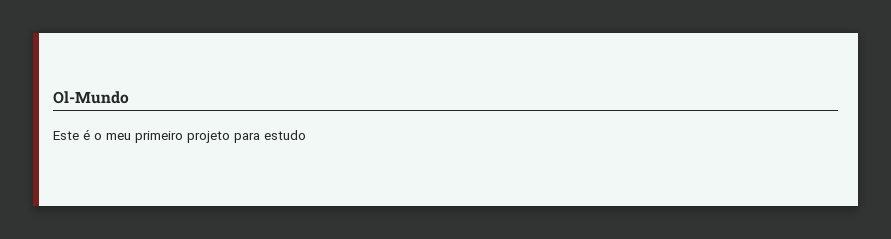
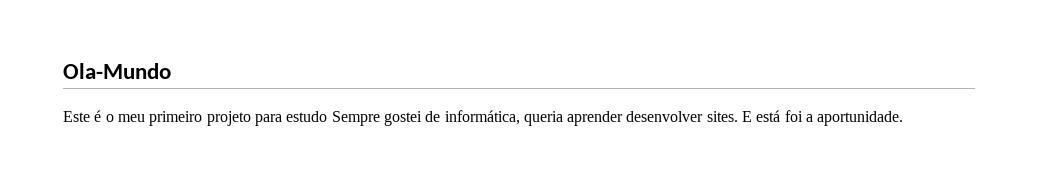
- Ol-Mundo
+ Ola-Mundo
- Este é o meu primeiro projeto para estudo
+ Este é o meu primeiro projeto para estudo Sempre gostei de informática, queria aprender desenvolver sites. E está foi a aportunidade.

